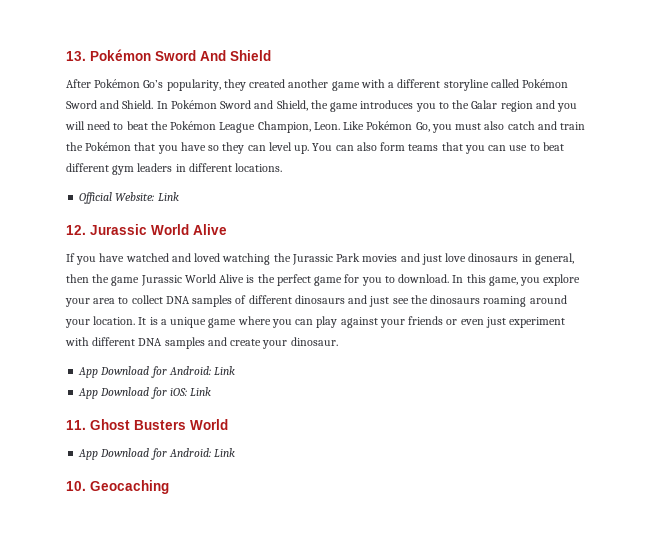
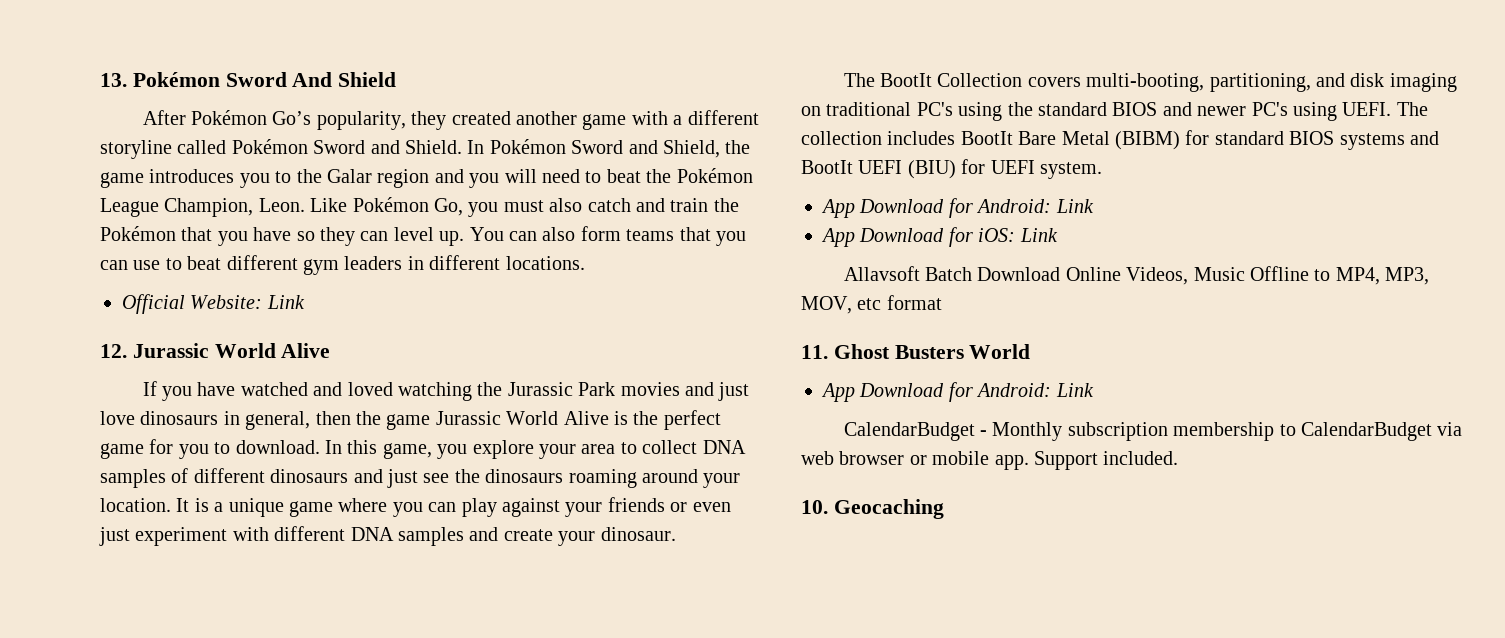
+ The BootIt Collection covers multi-booting, partitioning, and disk imaging on traditional PC's using the standard BIOS and newer PC's using UEFI. The collection includes BootIt Bare Metal (BIBM) for standard BIOS systems and BootIt UEFI (BIU) for UEFI system.
+ Allavsoft Batch Download Online Videos, Music Offline to MP4, MP3, MOV, etc format
+ CalendarBudget - Monthly subscription membership to CalendarBudget via web browser or mobile app. Support included.

